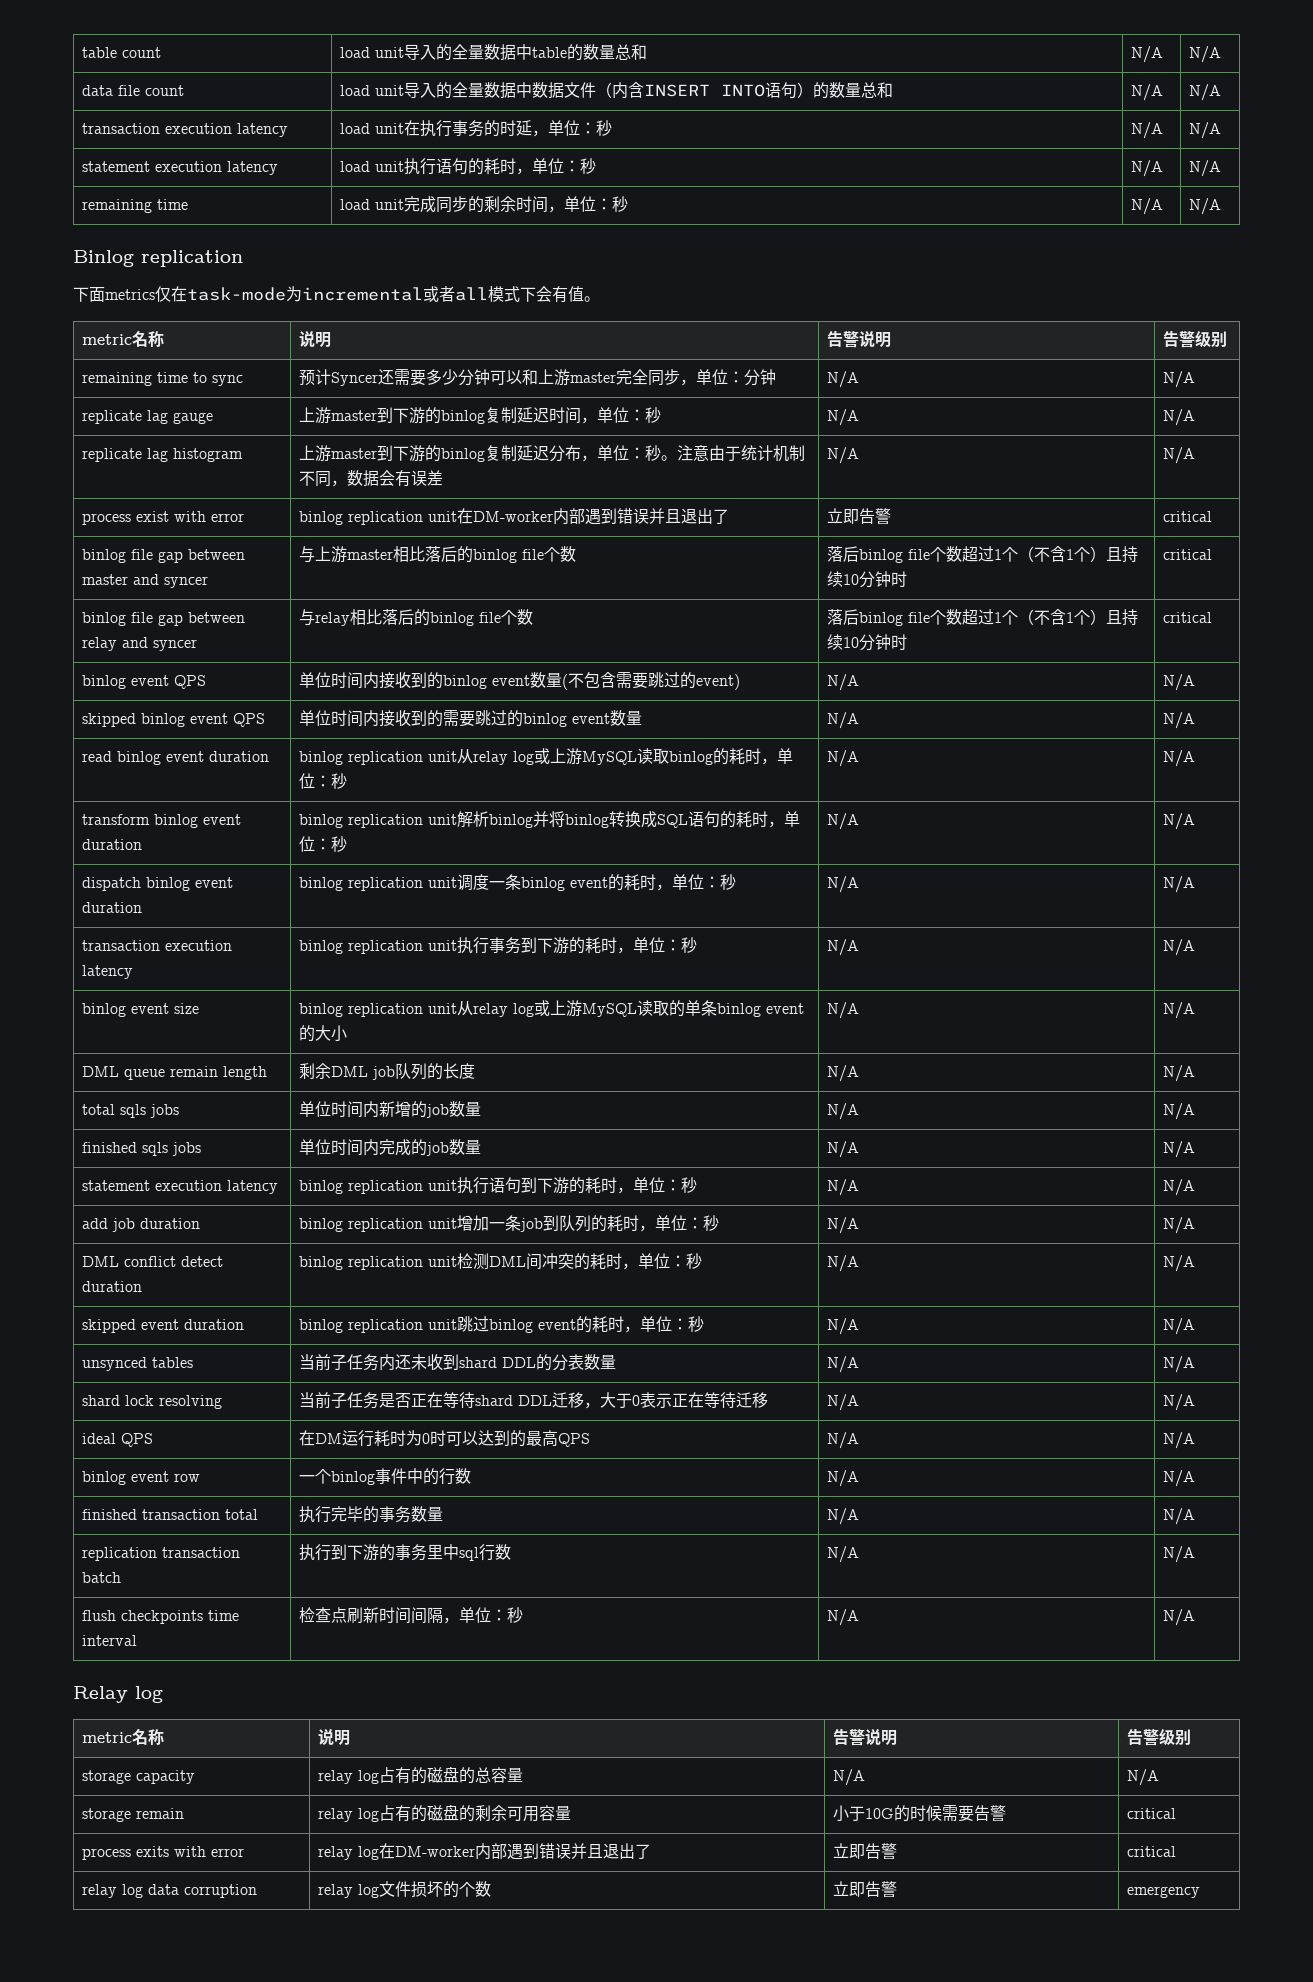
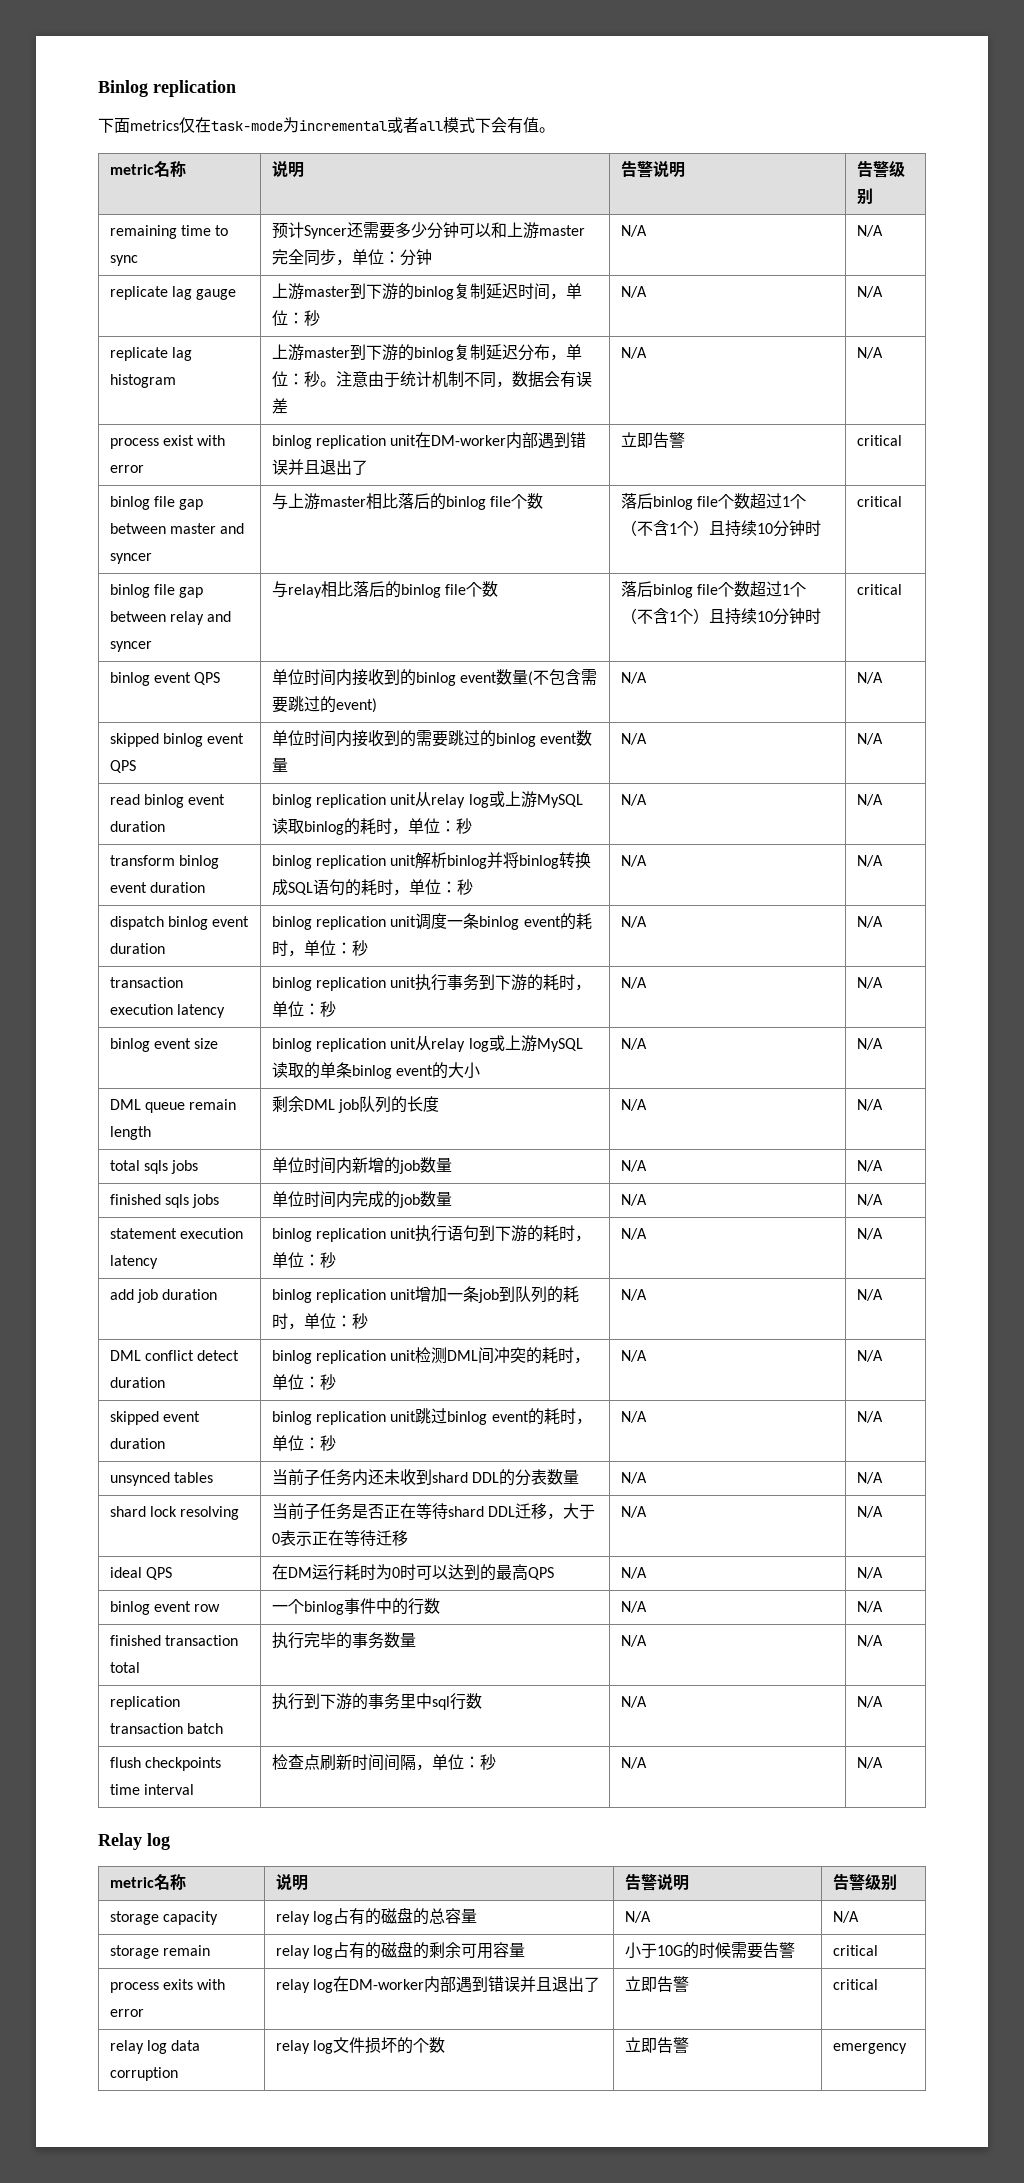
- table count | load unit导入的全量数据中table的数量总和 | N/A | N/A
- data file count | load unit导入的全量数据中数据文件（内含INSERT INTO语句）的数量总和 | N/A | N/A
- transaction execution latency | load unit在执行事务的时延，单位：秒 | N/A | N/A
- statement execution latency | load unit执行语句的耗时，单位：秒 | N/A | N/A
- remaining time | load unit完成同步的剩余时间，单位：秒 | N/A | N/A

